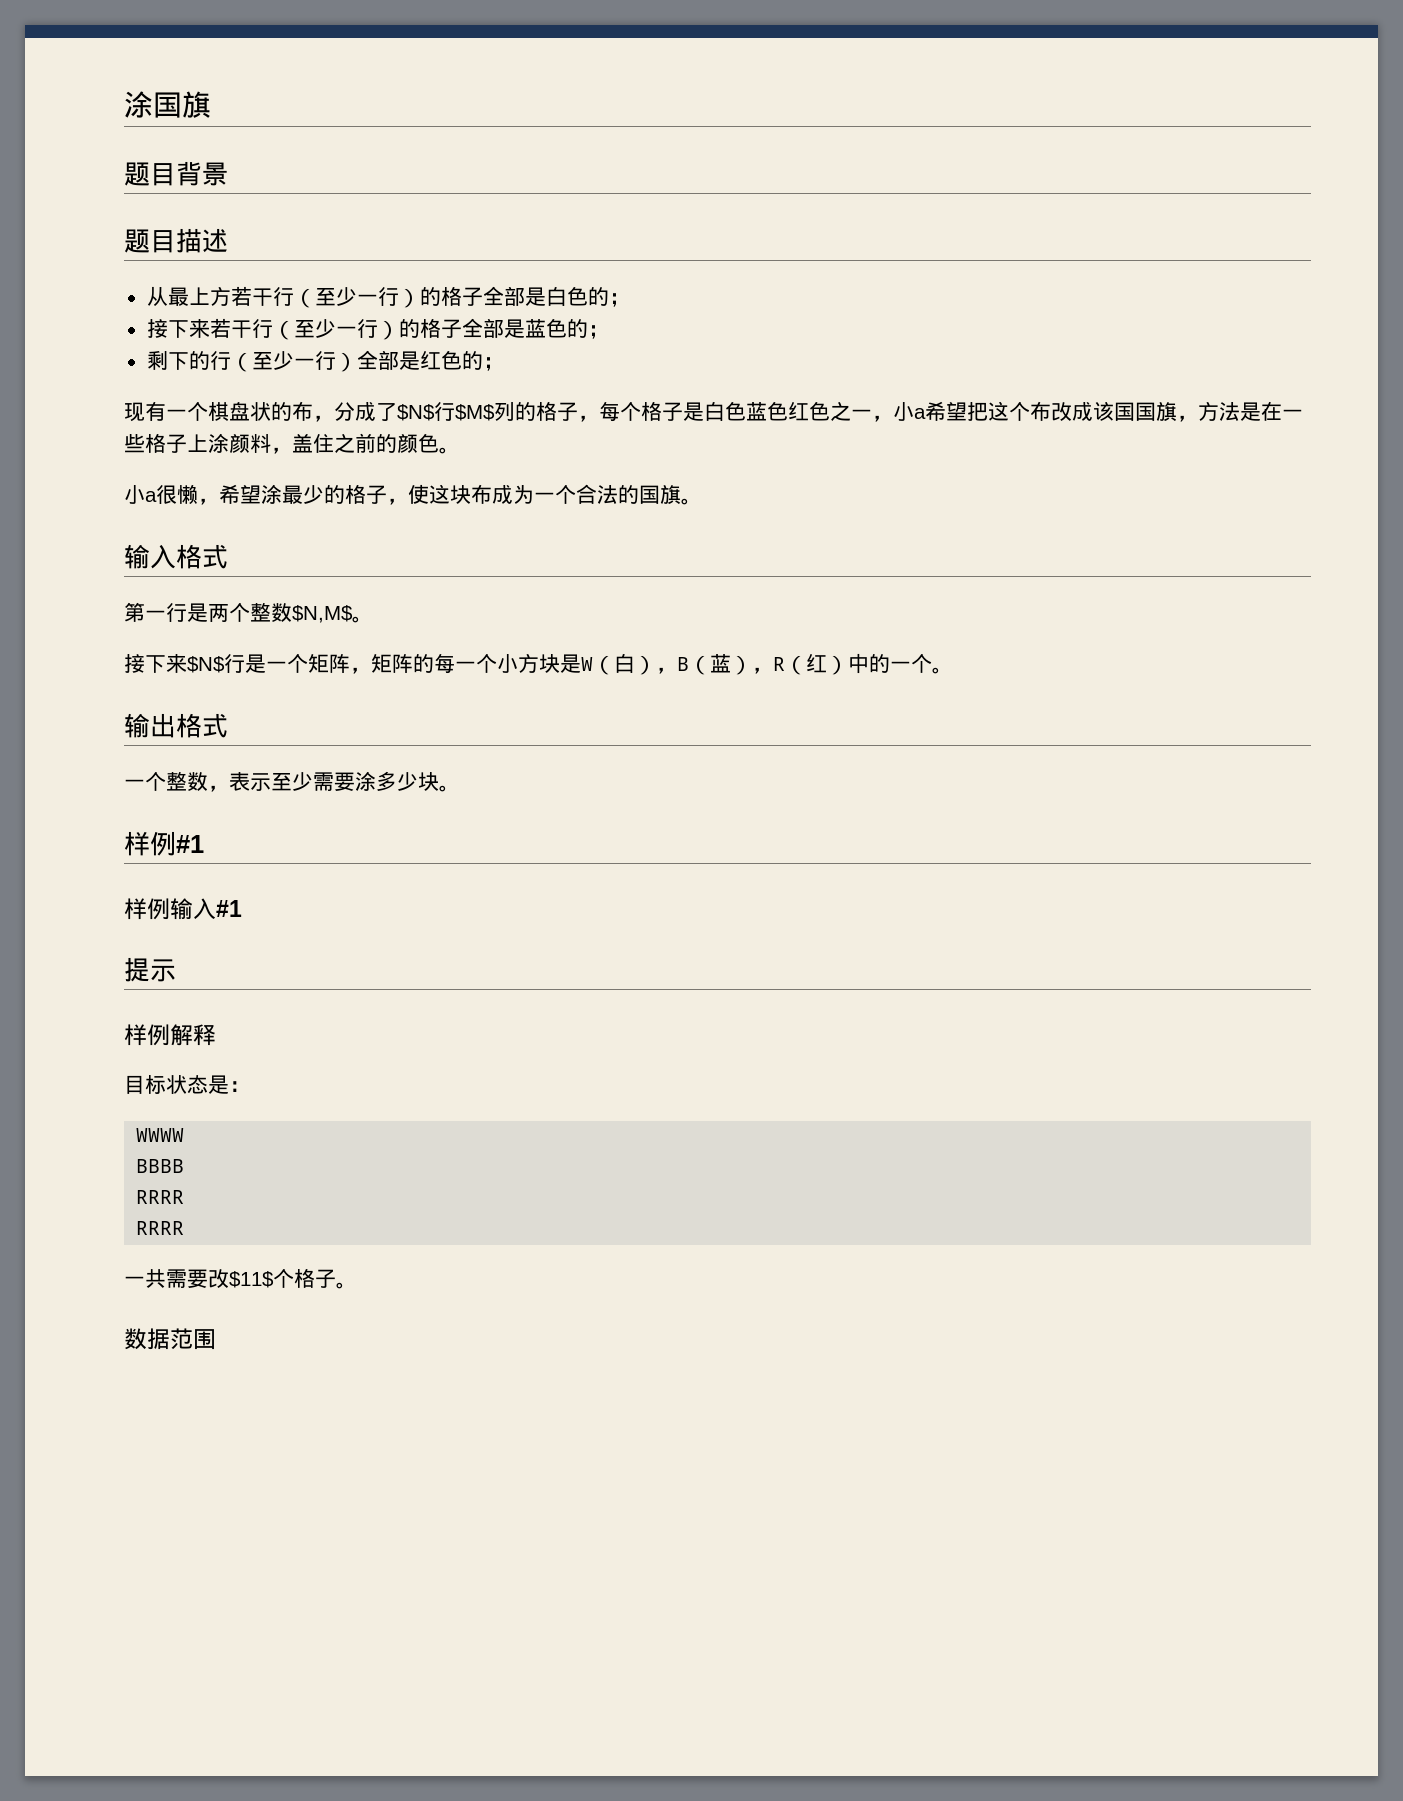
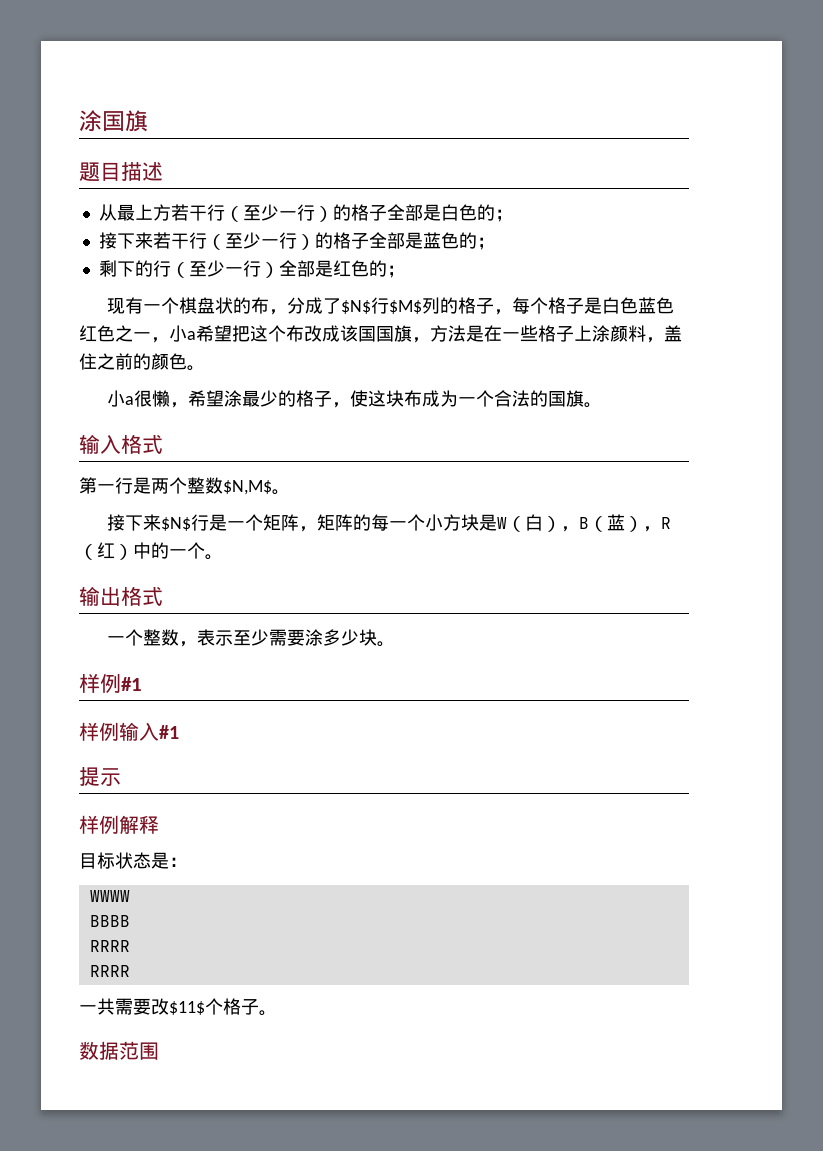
- 题目背景

